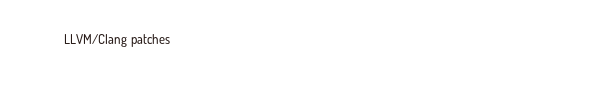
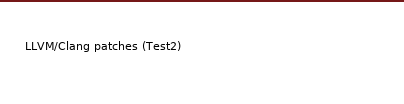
- LLVM/Clang patches
+ LLVM/Clang patches (Test2)

